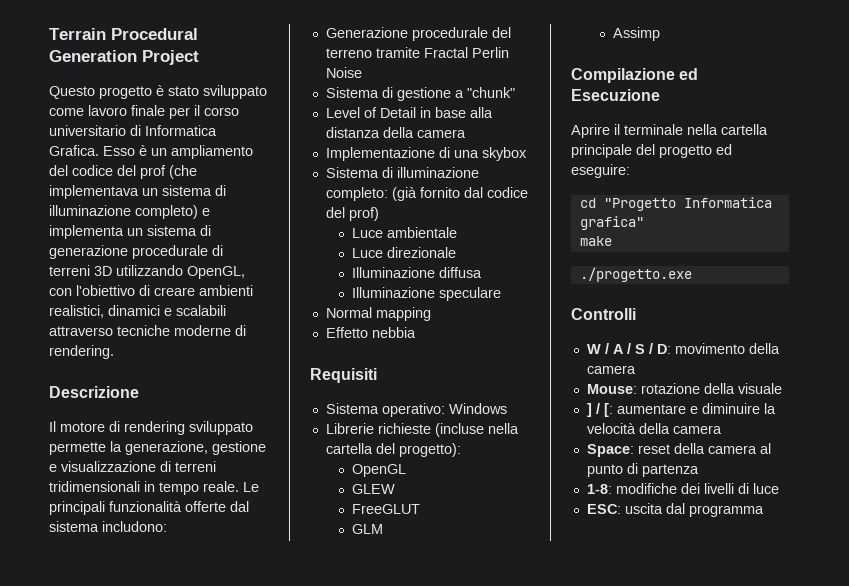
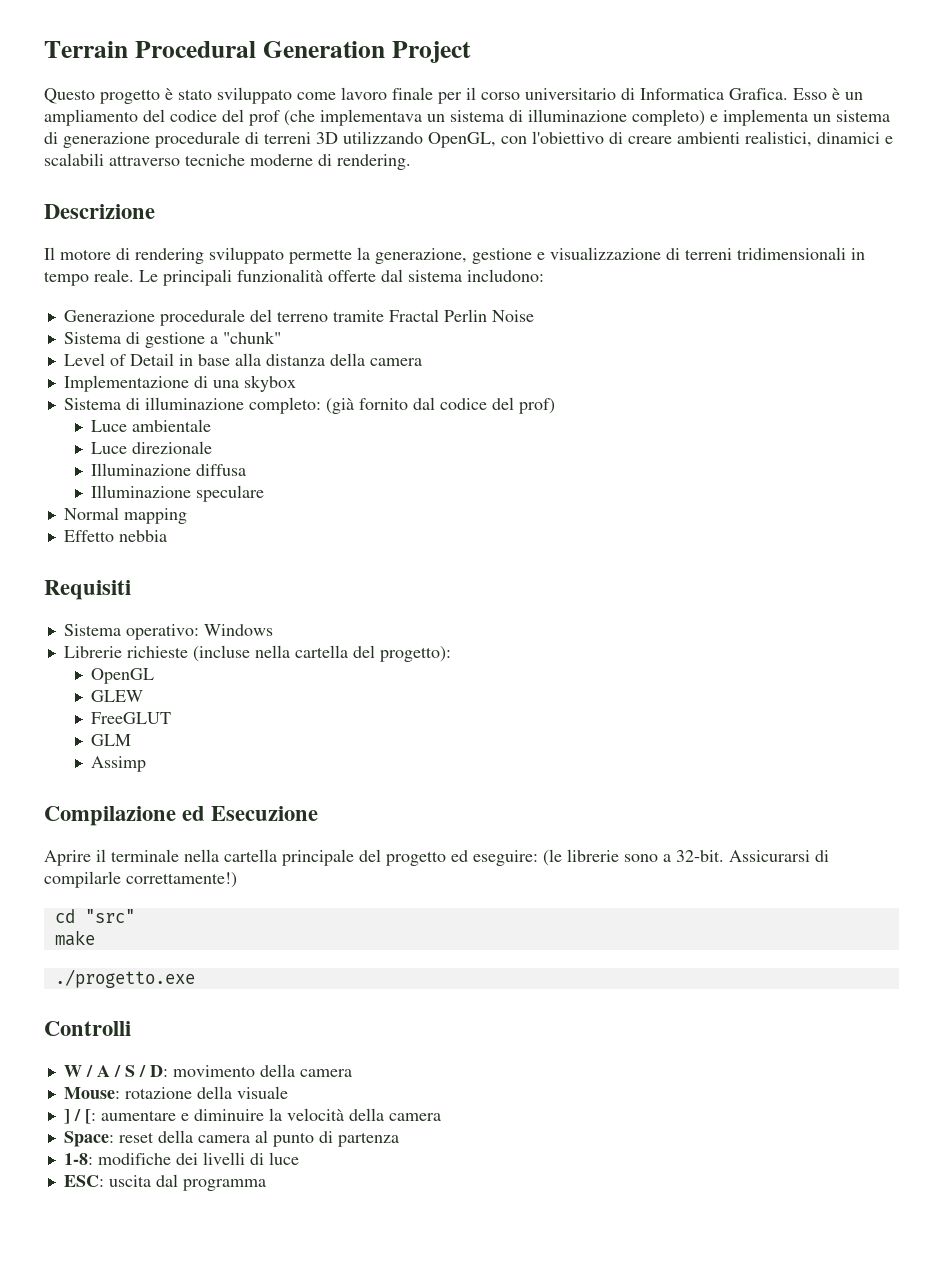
- Aprire il terminale nella cartella principale del progetto ed eseguire:
- cd "Progetto Informatica grafica"
+ Aprire il terminale nella cartella principale del progetto ed eseguire: (le librerie sono a 32-bit. Assicurarsi di compilarle correttamente!)
+ cd "src"

